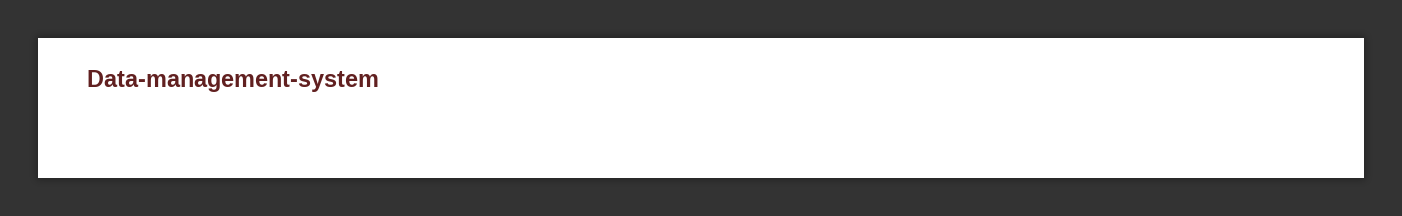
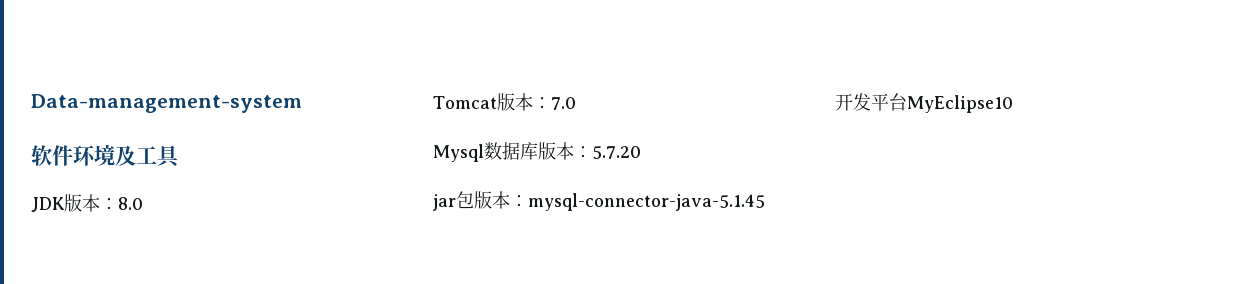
+ 软件环境及工具
+ JDK版本：8.0
+ Tomcat版本：7.0
+ Mysql数据库版本：5.7.20
+ jar包版本：mysql-connector-java-5.1.45
+ 开发平台MyEclipse10

